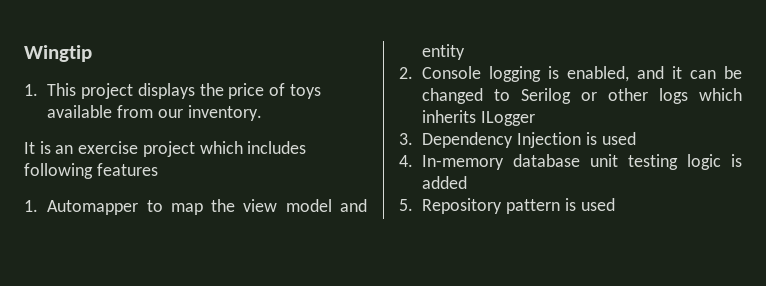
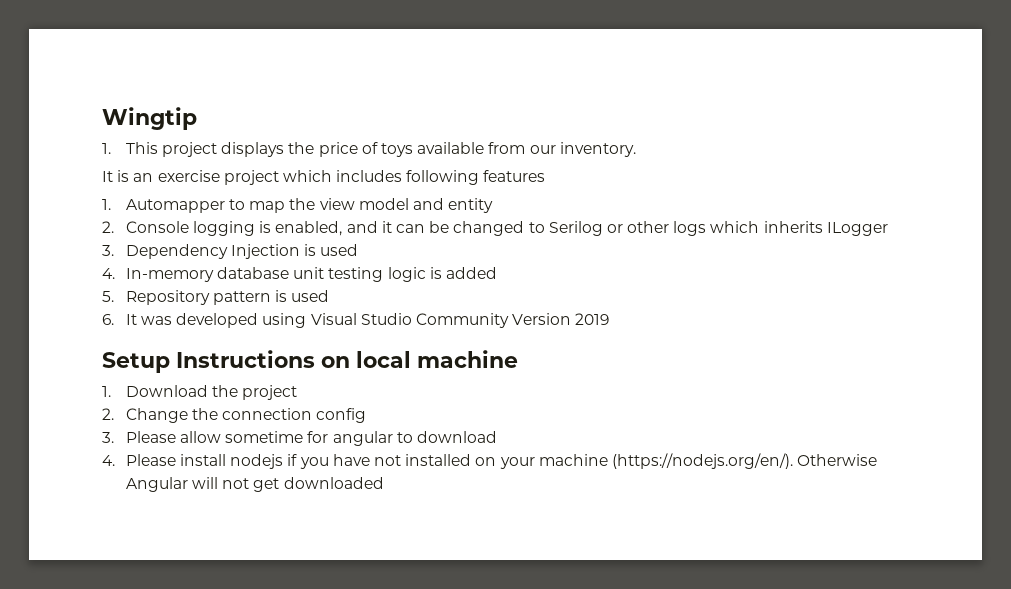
+ 6. It was developed using Visual Studio Community Version 2019
+ Setup Instructions on local machine
+ 1. Download the project
+ 2. Change the connection config
+ 3. Please allow sometime for angular to download
+ 4. Please install nodejs if you have not installed on your machine (https://nodejs.org/en/). Otherwise Angular will not get downloaded

